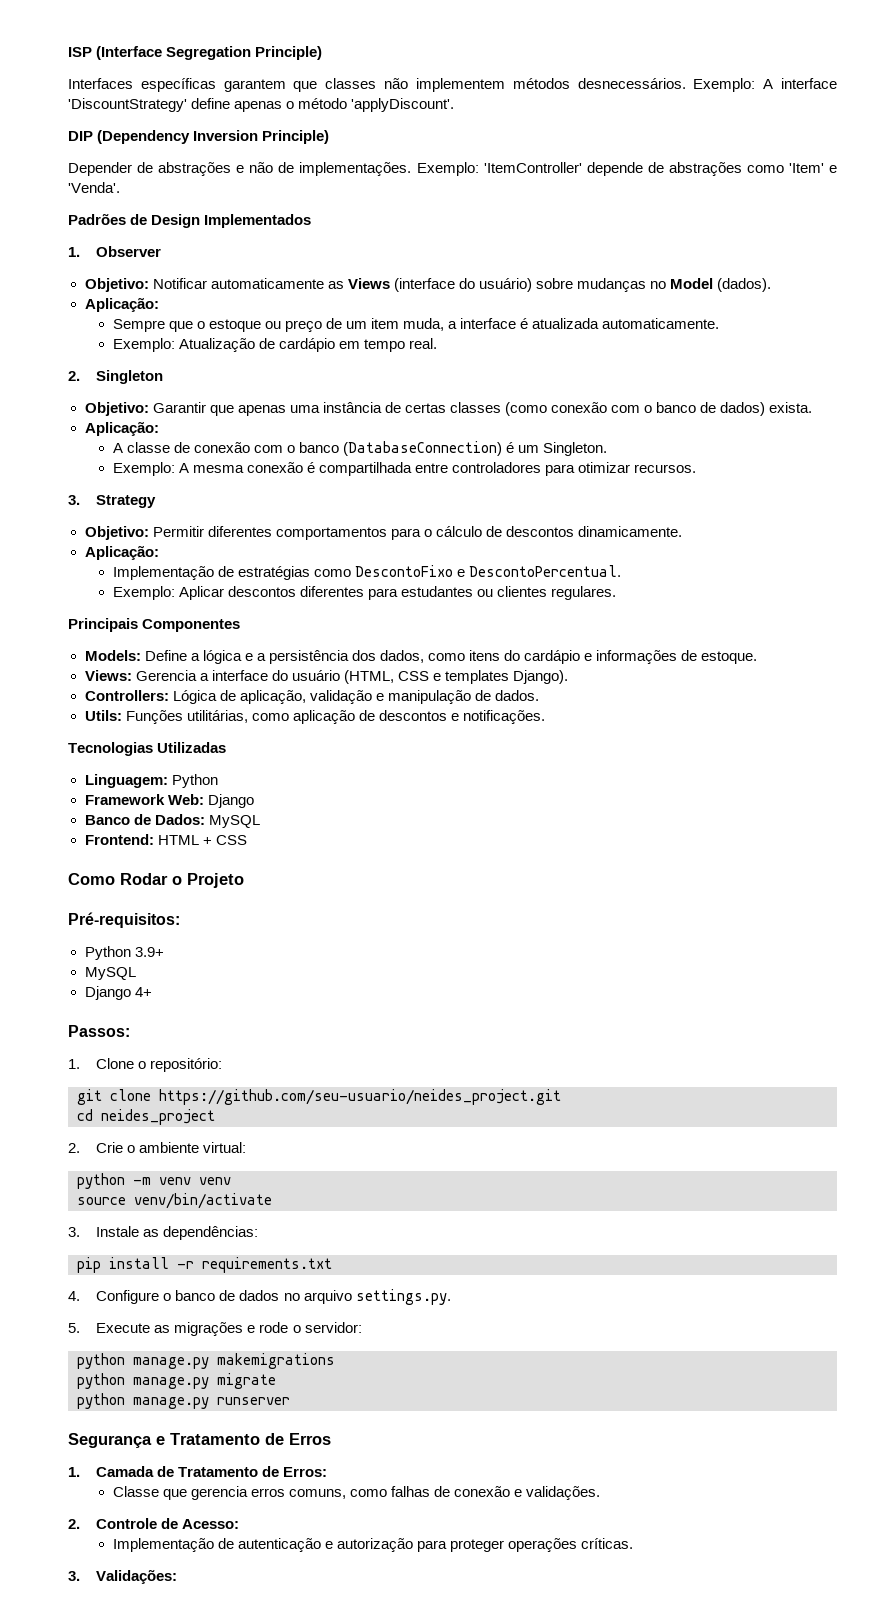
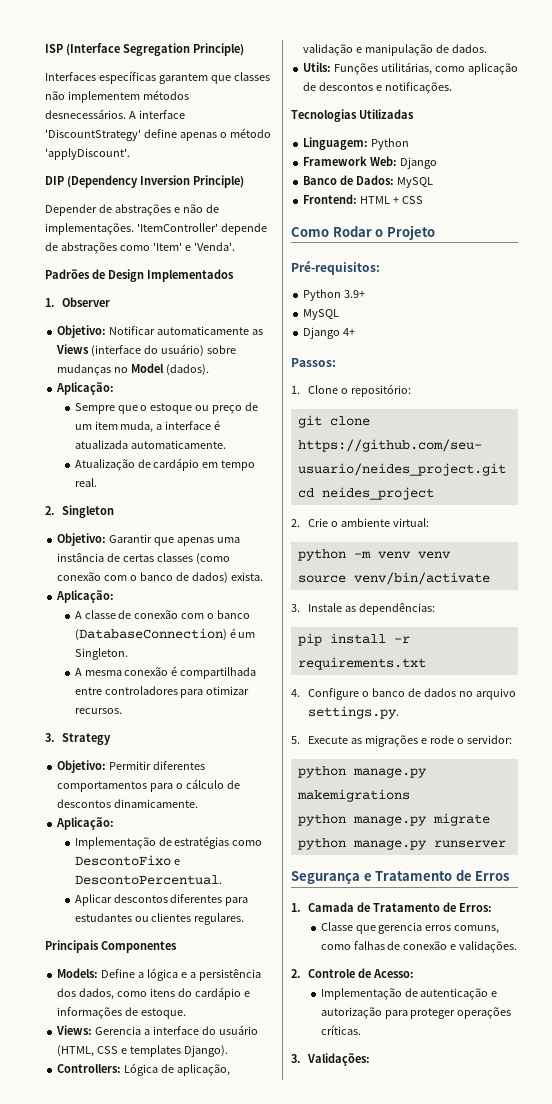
- Exemplo: A interface 'DiscountStrategy' define apenas o método 'applyDiscount'.
+ A interface 'DiscountStrategy' define apenas o método 'applyDiscount'.
- Exemplo: 'ItemController' depende de abstrações como 'Item' e 'Venda'.
+ 'ItemController' depende de abstrações como 'Item' e 'Venda'.
- Exemplo: Atualização de cardápio em tempo real.
+ Atualização de cardápio em tempo real.
- Exemplo: A mesma conexão é compartilhada entre controladores para otimizar recursos.
+ A mesma conexão é compartilhada entre controladores para otimizar recursos.
- Exemplo: Aplicar descontos diferentes para estudantes ou clientes regulares.
+ Aplicar descontos diferentes para estudantes ou clientes regulares.

